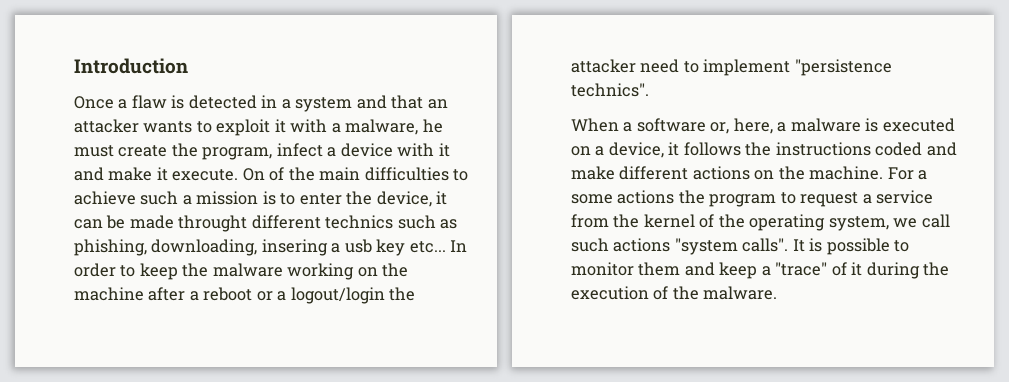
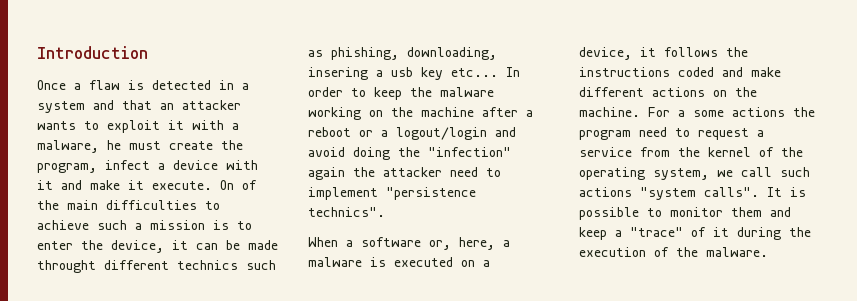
- In order to keep the malware working on the machine after a reboot or a logout/login the attacker need to implement "persistence technics".
+ In order to keep the malware working on the machine after a reboot or a logout/login and avoid doing the "infection" again the attacker need to implement "persistence technics".
- For a some actions the program to request a service from the kernel of the operating system, we call such actions "system calls".
+ For a some actions the program need to request a service from the kernel of the operating system, we call such actions "system calls".

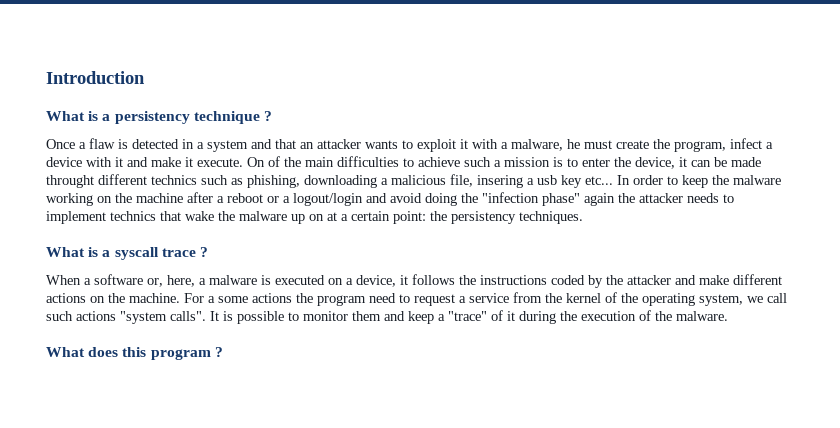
+ What is a persistency technique ?
- On of the main difficulties to achieve such a mission is to enter the device, it can be made throught different technics such as phishing, downloading, insering a usb key etc...
+ On of the main difficulties to achieve such a mission is to enter the device, it can be made throught different technics such as phishing, downloading a malicious file, insering a usb key etc...
- In order to keep the malware working on the machine after a reboot or a logout/login and avoid doing the "infection" again the attacker need to implement "persistence technics".
+ In order to keep the malware working on the machine after a reboot or a logout/login and avoid doing the "infection phase" again the attacker needs to implement technics that wake the malware up on at a certain point: the persistency techniques.
+ What is a syscall trace ?
- When a software or, here, a malware is executed on a device, it follows the instructions coded and make different actions on the machine.
+ When a software or, here, a malware is executed on a device, it follows the instructions coded by the attacker and make different actions on the machine.
+ What does this program ?

